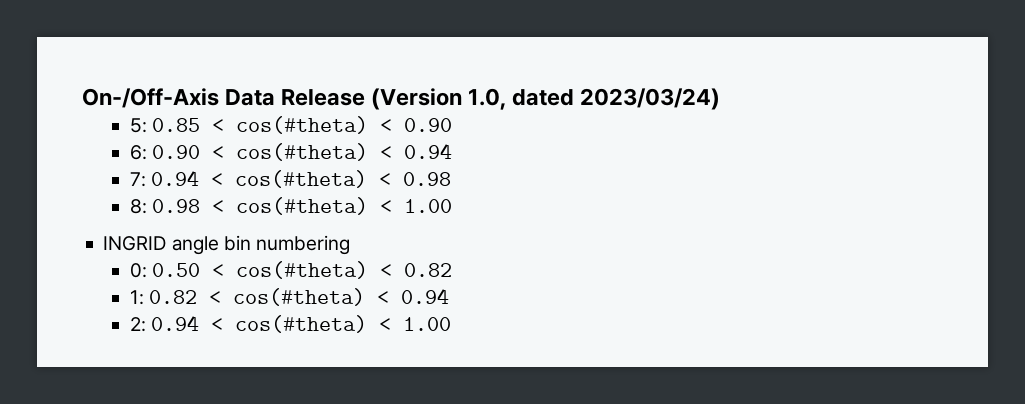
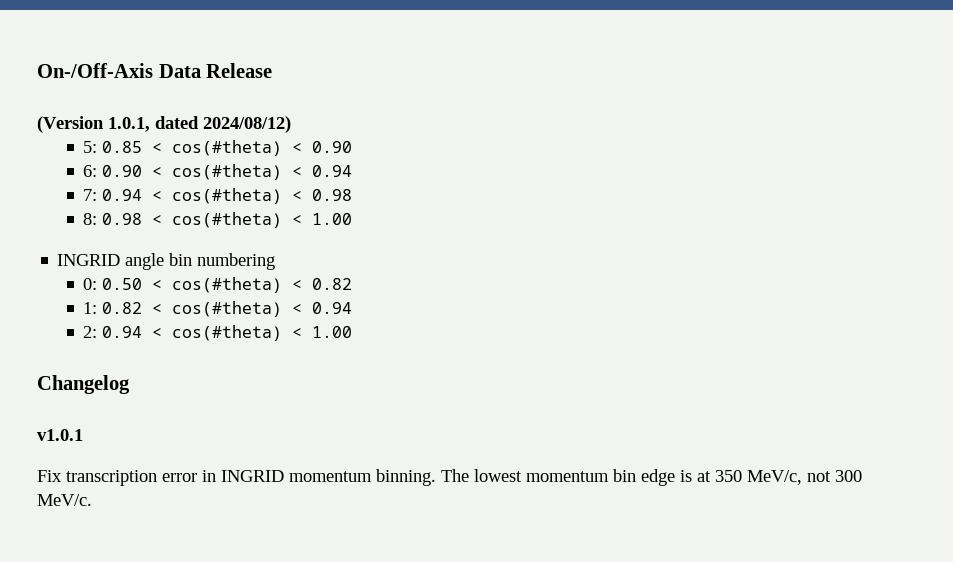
- On-/Off-Axis Data Release (Version 1.0, dated 2023/03/24)
+ On-/Off-Axis Data Release
+ (Version 1.0.1, dated 2024/08/12)
+ Changelog
+ v1.0.1
+ Fix transcription error in INGRID momentum binning. The lowest momentum bin edge is at 350 MeV/c, not 300 MeV/c.

